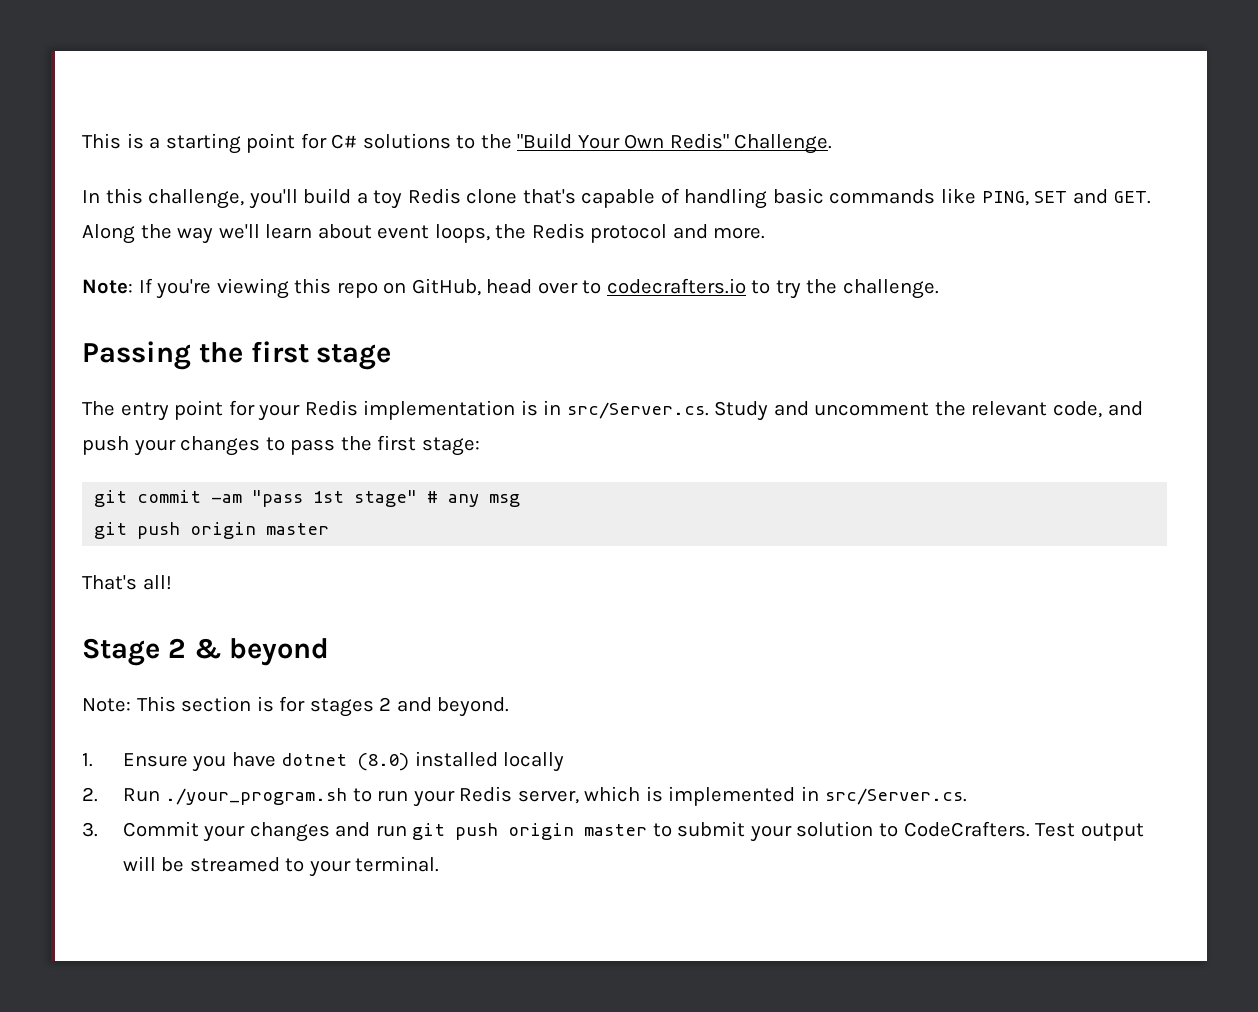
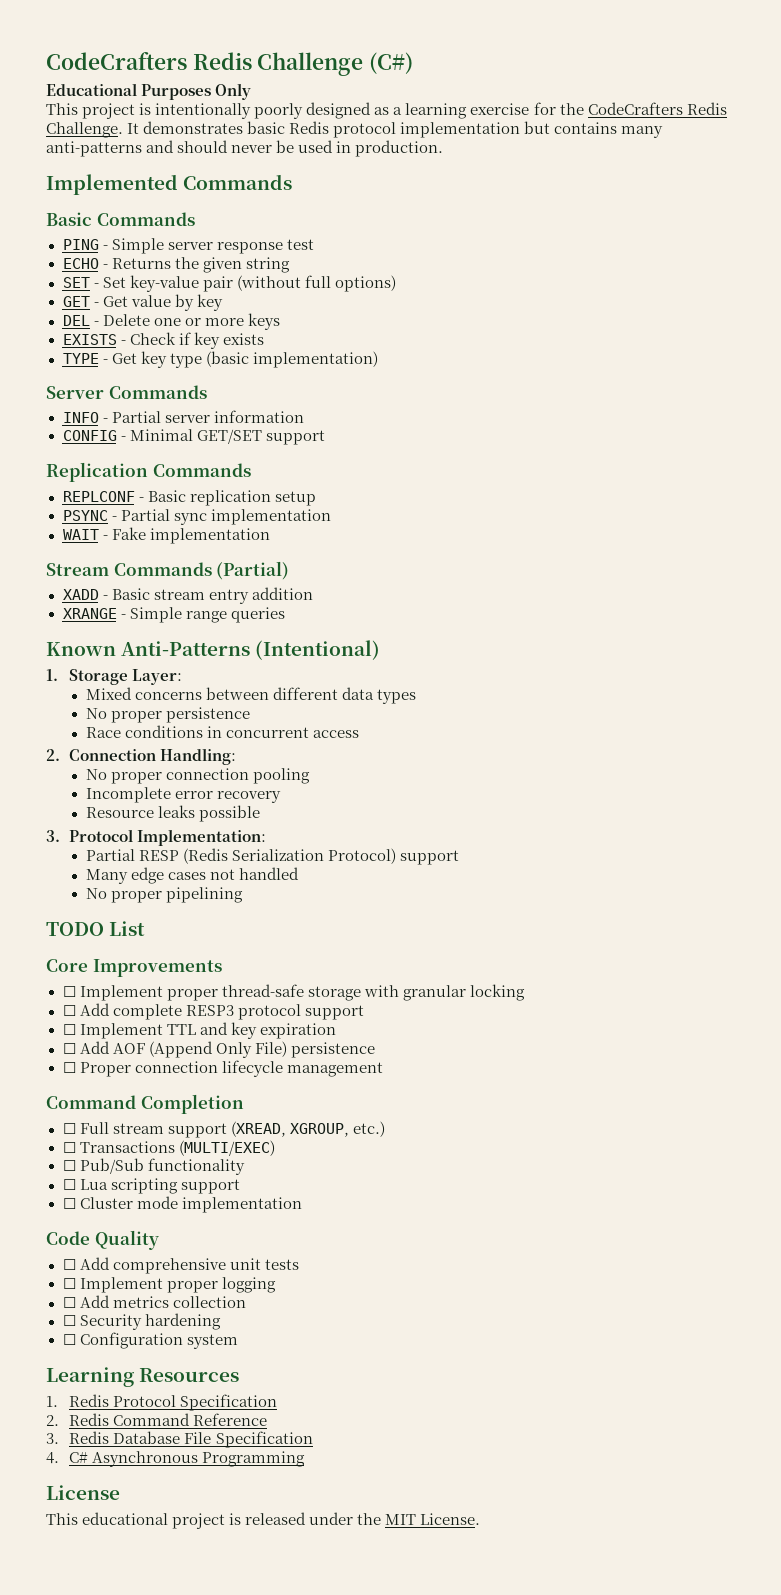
- This is a starting point for C# solutions to the "Build Your Own Redis" Challenge.
- In this challenge, you'll build a toy Redis clone that's capable of handling basic commands like PING, SET and GET. Along the way we'll learn about event loops, the Redis protocol and more.
- Note: If you're viewing this repo on GitHub, head over to codecrafters.io to try the challenge.
- Passing the first stage
- The entry point for your Redis implementation is in src/Server.cs. Study and uncomment the relevant code, and push your changes to pass the first stage:
- git commit -am "pass 1st stage" # any msg
- git push origin master
- That's all!
- Stage 2 & beyond
- Note: This section is for stages 2 and beyond.
- 1. Ensure you have dotnet (8.0) installed locally
- 2. Run ./your_program.sh to run your Redis server, which is implemented in src/Server.cs.
- 3. Commit your changes and run git push origin master to submit your solution to CodeCrafters. Test output will be streamed to your terminal.
+ CodeCrafters Redis Challenge (C#)
+ Educational Purposes Only
+ This project is intentionally poorly designed as a learning exercise for the CodeCrafters Redis Challenge. It demonstrates basic Redis protocol implementation but contains many anti-patterns and should never be used in production.
+ Implemented Commands
+ Basic Commands
+ PING - Simple server response test
+ ECHO - Returns the given string
+ SET - Set key-value pair (without full options)
+ GET - Get value by key
+ DEL - Delete one or more keys
+ EXISTS - Check if key exists
+ TYPE - Get key type (basic implementation)
+ Server Commands
+ INFO - Partial server information
+ CONFIG - Minimal GET/SET support
+ Replication Commands
+ REPLCONF - Basic replication setup
+ PSYNC - Partial sync implementation
+ WAIT - Fake implementation
+ Stream Commands (Partial)
+ XADD - Basic stream entry addition
+ XRANGE - Simple range queries
+ Known Anti-Patterns (Intentional)
+ 1. Storage Layer:
+ Mixed concerns between different data types
+ No proper persistence
+ Race conditions in concurrent access
+ 2. Connection Handling:
+ No proper connection pooling
+ Incomplete error recovery
+ Resource leaks possible
+ 3. Protocol Implementation:
+ Partial RESP (Redis Serialization Protocol) support
+ Many edge cases not handled
+ No proper pipelining
+ TODO List
+ Core Improvements
+ ☐ Implement proper thread-safe storage with granular locking
+ ☐ Add complete RESP3 protocol support
+ ☐ Implement TTL and key expiration
+ ☐ Add AOF (Append Only File) persistence
+ ☐ Proper connection lifecycle management
+ Command Completion
+ ☐ Full stream support (XREAD, XGROUP, etc.)
+ ☐ Transactions (MULTI/EXEC)
+ ☐ Pub/Sub functionality
+ ☐ Lua scripting support
+ ☐ Cluster mode implementation
+ Code Quality
+ ☐ Add comprehensive unit tests
+ ☐ Implement proper logging
+ ☐ Add metrics collection
+ ☐ Security hardening
+ ☐ Configuration system
+ Learning Resources
+ 1. Redis Protocol Specification
+ 2. Redis Command Reference
+ 3. Redis Database File Specification
+ 4. C# Asynchronous Programming
+ License
+ This educational project is released under the MIT License.

